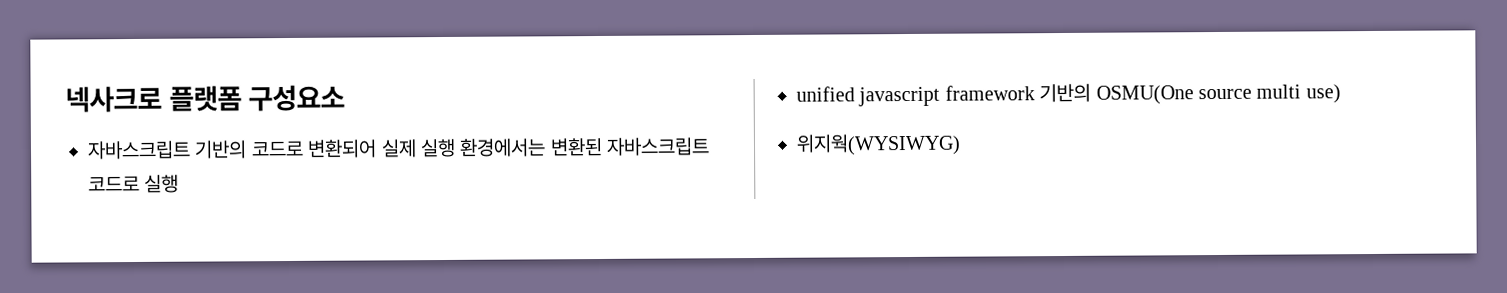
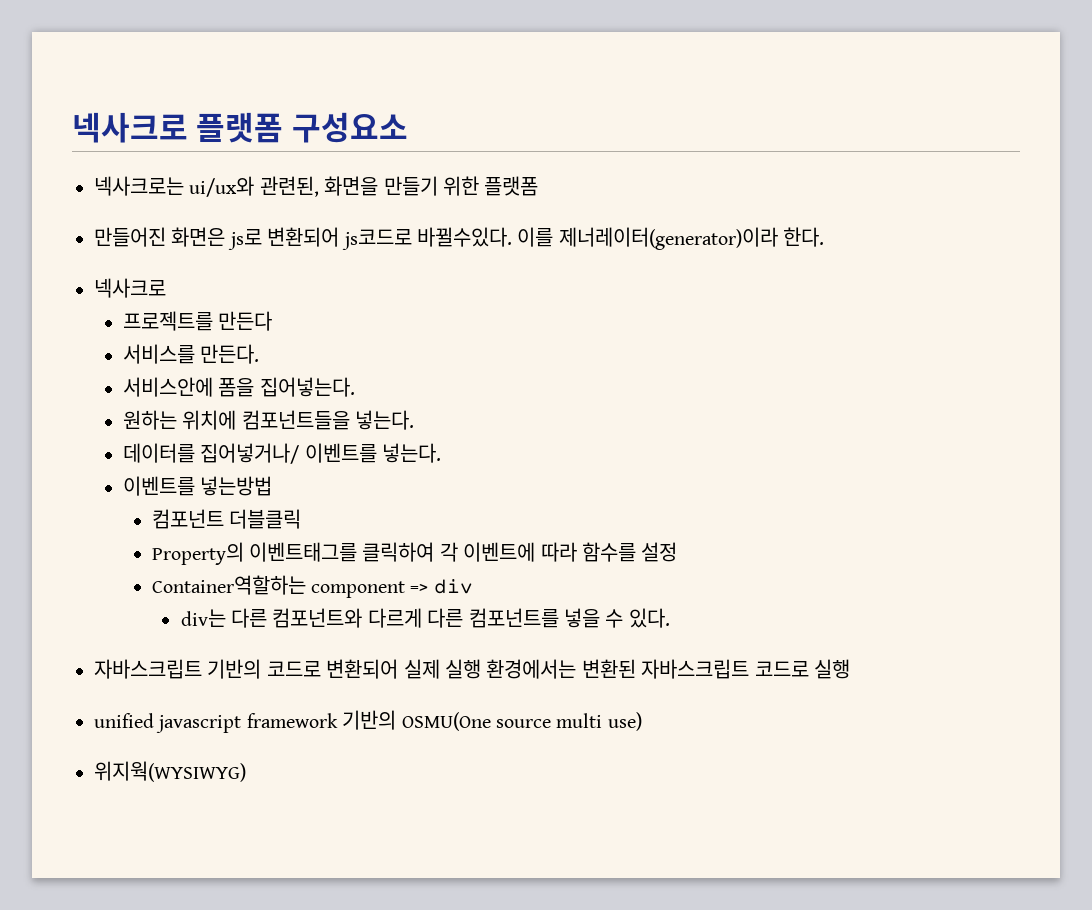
+ 넥사크로는 ui/ux와 관련된, 화면을 만들기 위한 플랫폼
+ 만들어진 화면은 js로 변환되어 js코드로 바뀔수있다. 이를 제너레이터(generator)이라 한다.
+ 넥사크로
+ 프로젝트를 만든다
+ 서비스를 만든다.
+ 서비스안에 폼을 집어넣는다.
+ 원하는 위치에 컴포넌트들을 넣는다.
+ 데이터를 집어넣거나/ 이벤트를 넣는다.
+ 이벤트를 넣는방법
+ 컴포넌트 더블클릭
+ Property의 이벤트태그를 클릭하여 각 이벤트에 따라 함수를 설정
+ Container역할하는 component => div
+ div는 다른 컴포넌트와 다르게 다른 컴포넌트를 넣을 수 있다.

